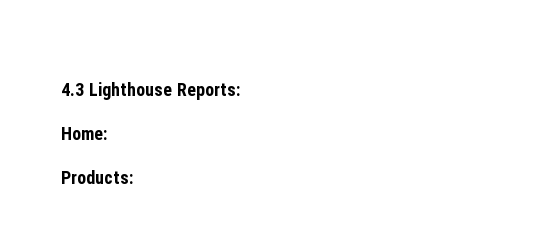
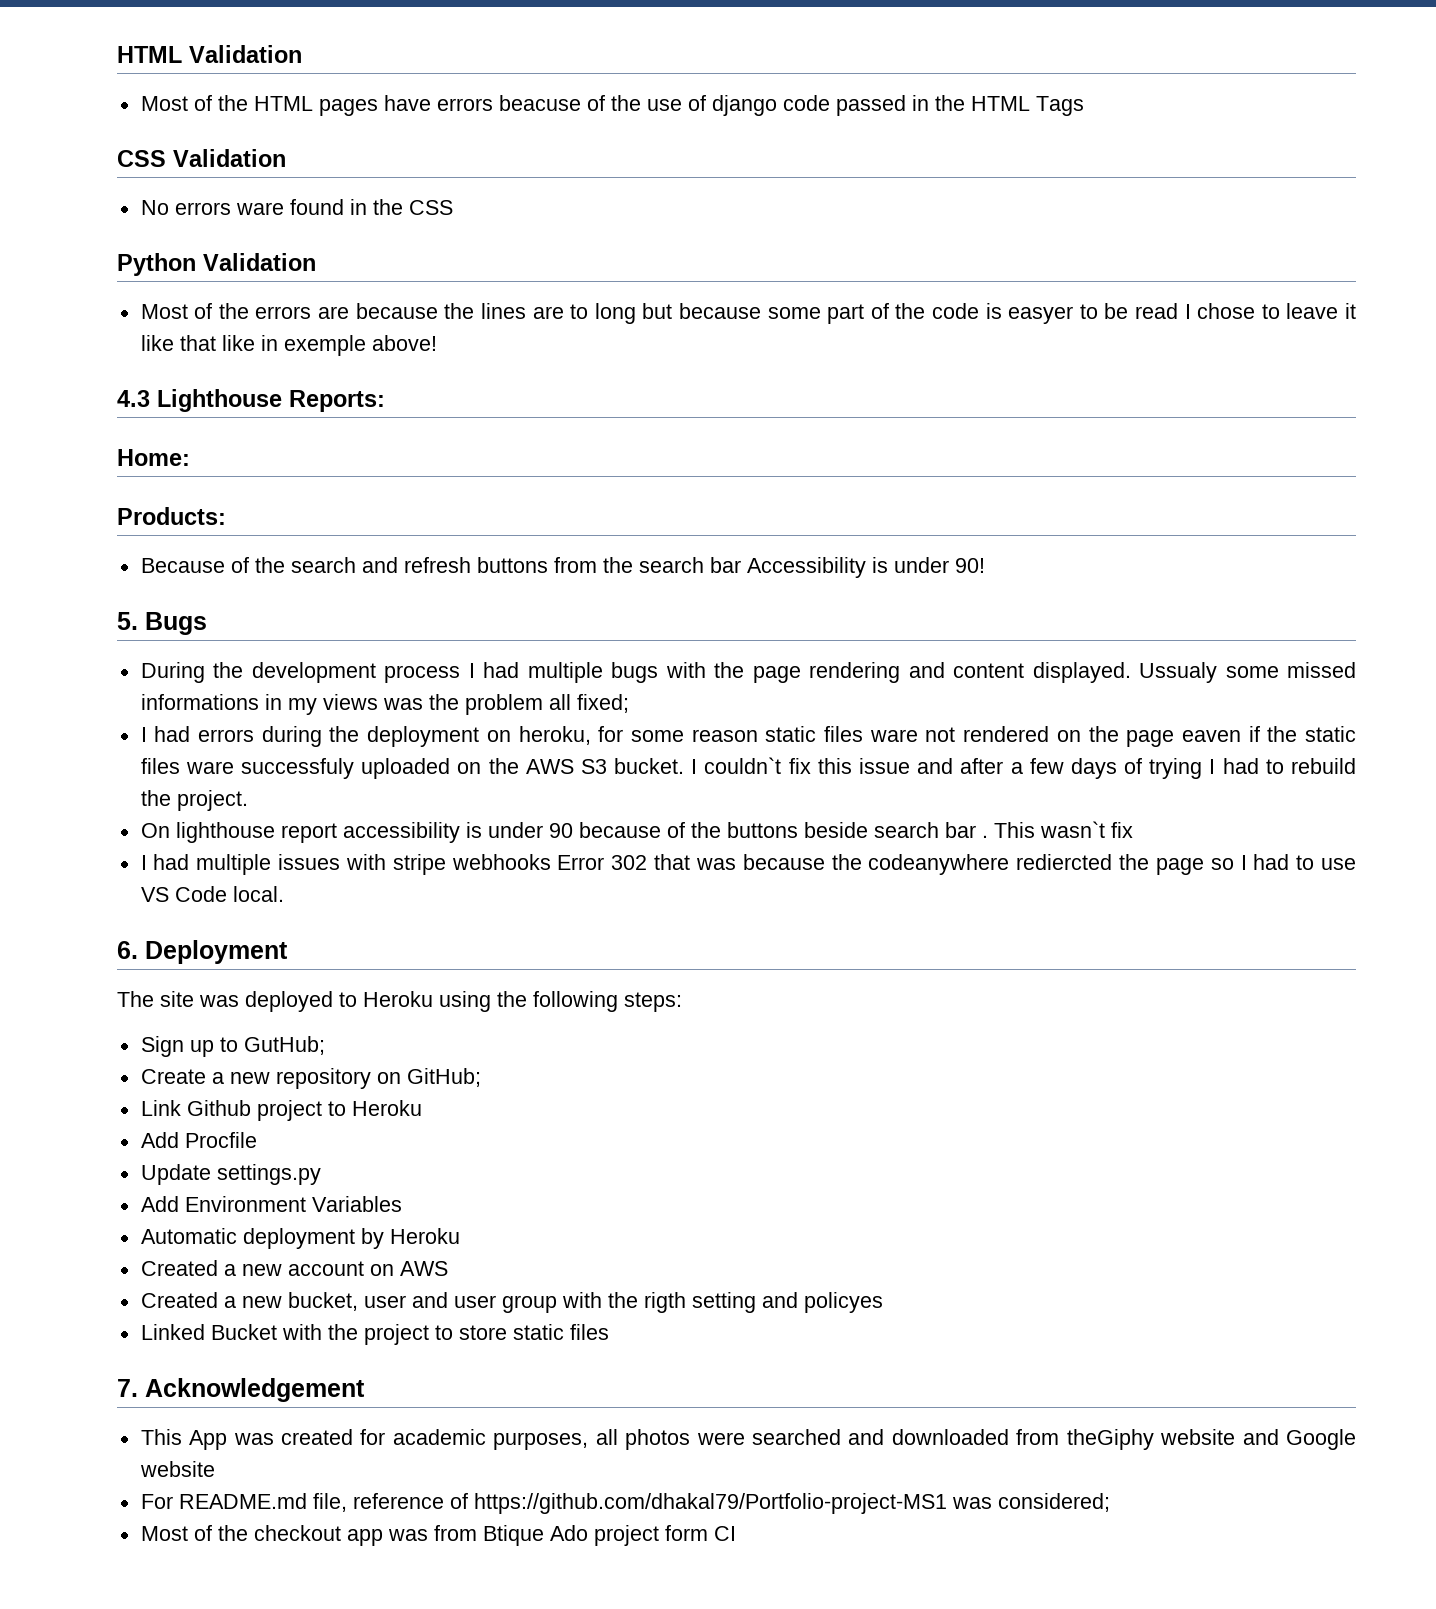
+ HTML Validation
+ Most of the HTML pages have errors beacuse of the use of django code passed in the HTML Tags
+ CSS Validation
+ No errors ware found in the CSS
+ Python Validation
+ Most of the errors are because the lines are to long but because some part of the code is easyer to be read I chose to leave it like that like in exemple above!
+ Because of the search and refresh buttons from the search bar Accessibility is under 90!
+ 5. Bugs
+ During the development process I had multiple bugs with the page rendering and content displayed. Ussualy some missed informations in my views was the problem all fixed;
+ I had errors during the deployment on heroku, for some reason static files ware not rendered on the page eaven if the static files ware successfuly uploaded on the AWS S3 bucket. I couldn`t fix this issue and after a few days of trying I had to rebuild the project.
+ On lighthouse report accessibility is under 90 because of the buttons beside search bar . This wasn`t fix
+ I had multiple issues with stripe webhooks Error 302 that was because the codeanywhere rediercted the page so I had to use VS Code local.
+ 6. Deployment
+ The site was deployed to Heroku using the following steps:
+ Sign up to GutHub;
+ Create a new repository on GitHub;
+ Link Github project to Heroku
+ Add Procfile
+ Update settings.py
+ Add Environment Variables
+ Automatic deployment by Heroku
+ Created a new account on AWS
+ Created a new bucket, user and user group with the rigth setting and policyes
+ Linked Bucket with the project to store static files
+ 7. Acknowledgement
+ This App was created for academic purposes, all photos were searched and downloaded from theGiphy website and Google website
+ For README.md file, reference of https://github.com/dhakal79/Portfolio-project-MS1 was considered;
+ Most of the checkout app was from Btique Ado project form CI

